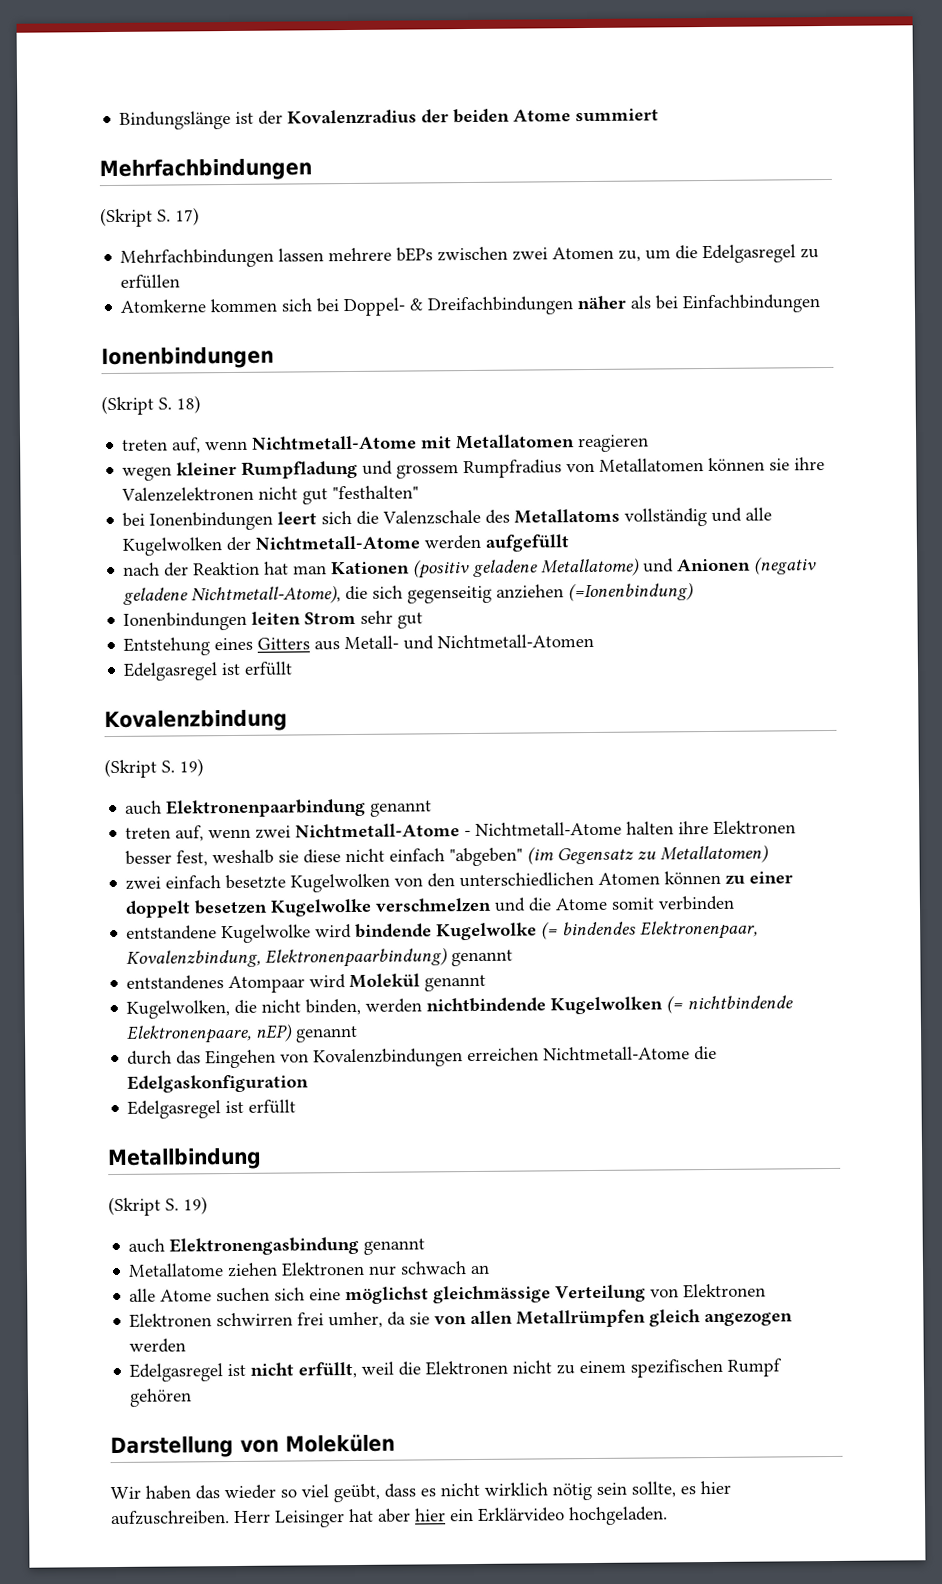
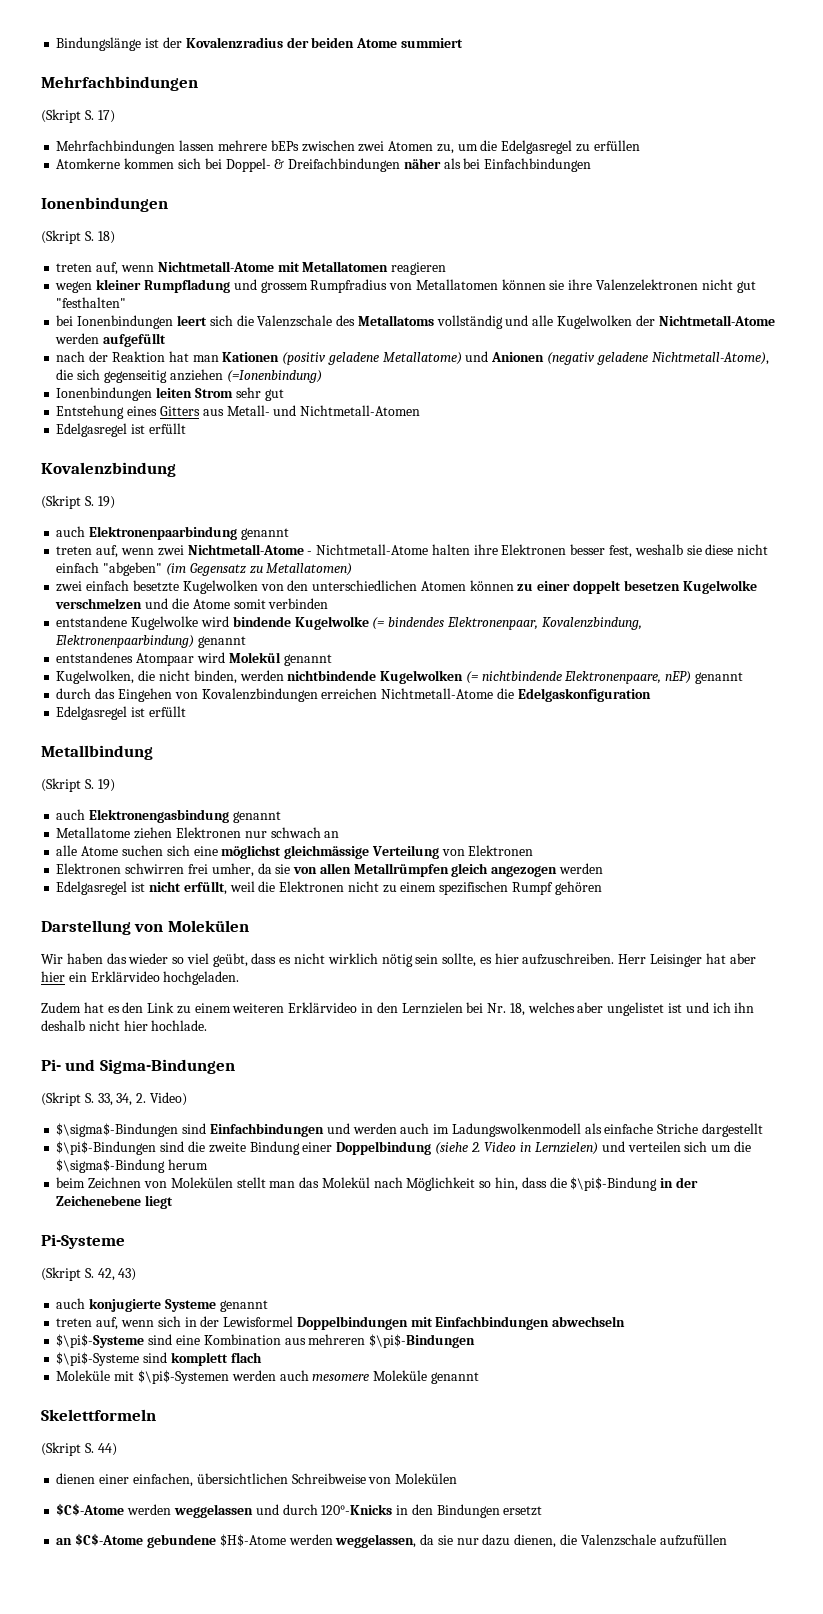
+ Zudem hat es den Link zu einem weiteren Erklärvideo in den Lernzielen bei Nr. 18, welches aber ungelistet ist und ich ihn deshalb nicht hier hochlade.
+ Pi- und Sigma-Bindungen
+ (Skript S. 33, 34, 2. Video)
+ $\sigma$-Bindungen sind Einfachbindungen und werden auch im Ladungswolkenmodell als einfache Striche dargestellt
+ $\pi$-Bindungen sind die zweite Bindung einer Doppelbindung (siehe 2. Video in Lernzielen) und verteilen sich um die $\sigma$-Bindung herum
+ beim Zeichnen von Molekülen stellt man das Molekül nach Möglichkeit so hin, dass die $\pi$-Bindung in der Zeichenebene liegt
+ Pi-Systeme
+ (Skript S. 42, 43)
+ auch konjugierte Systeme genannt
+ treten auf, wenn sich in der Lewisformel Doppelbindungen mit Einfachbindungen abwechseln
+ $\pi$-Systeme sind eine Kombination aus mehreren $\pi$-Bindungen
+ $\pi$-Systeme sind komplett flach
+ Moleküle mit $\pi$-Systemen werden auch mesomere Moleküle genannt
+ Skelettformeln
+ (Skript S. 44)
+ dienen einer einfachen, übersichtlichen Schreibweise von Molekülen
+ $C$-Atome werden weggelassen und durch 120°-Knicks in den Bindungen ersetzt
+ an $C$-Atome gebundene $H$-Atome werden weggelassen, da sie nur dazu dienen, die Valenzschale aufzufüllen

